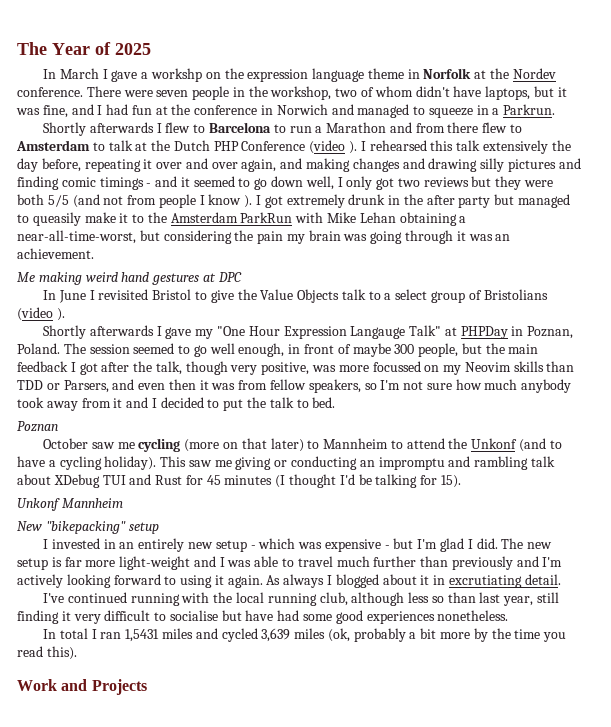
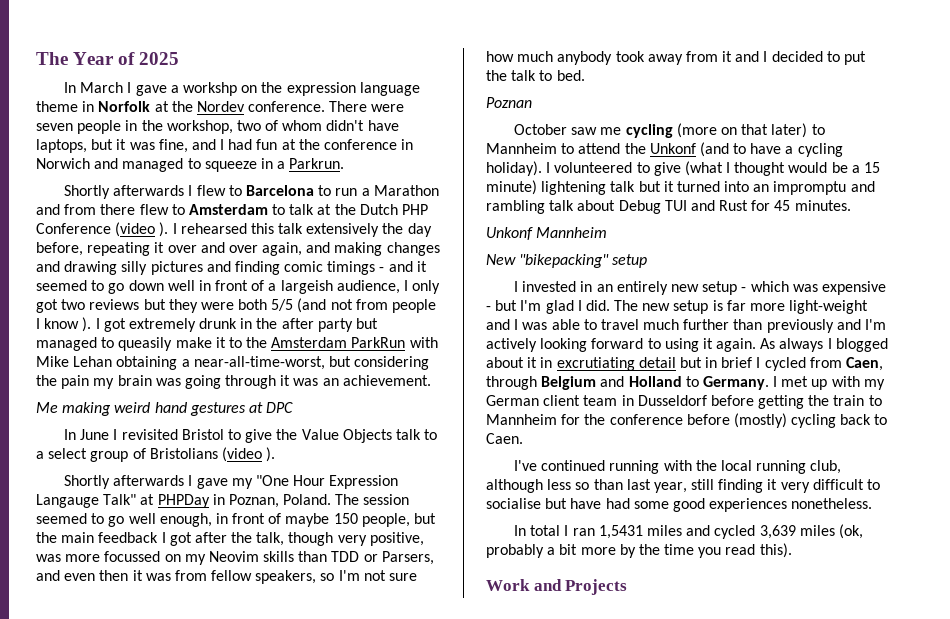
- I rehearsed this talk extensively the day before, repeating it over and over again, and making changes and drawing silly pictures and finding comic timings - and it seemed to go down well, I only got two reviews but they were both 5/5 (and not from people I know ).
+ I rehearsed this talk extensively the day before, repeating it over and over again, and making changes and drawing silly pictures and finding comic timings - and it seemed to go down well in front of a largeish audience, I only got two reviews but they were both 5/5 (and not from people I know ).
- The session seemed to go well enough, in front of maybe 300 people, but the main feedback I got after the talk, though very positive, was more focussed on my Neovim skills than TDD or Parsers, and even then it was from fellow speakers, so I'm not sure how much anybody took away from it and I decided to put the talk to bed.
+ The session seemed to go well enough, in front of maybe 150 people, but the main feedback I got after the talk, though very positive, was more focussed on my Neovim skills than TDD or Parsers, and even then it was from fellow speakers, so I'm not sure how much anybody took away from it and I decided to put the talk to bed.
- This saw me giving or conducting an impromptu and rambling talk about XDebug TUI and Rust for 45 minutes (I thought I'd be talking for 15).
+ I volunteered to give (what I thought would be a 15 minute) lightening talk but it turned into an impromptu and rambling talk about Debug TUI and Rust for 45 minutes.
- As always I blogged about it in excrutiating detail.
+ As always I blogged about it in excrutiating detail but in brief I cycled from Caen, through Belgium and Holland to Germany. I met up with my German client team in Dusseldorf before getting the train to Mannheim for the conference before (mostly) cycling back to Caen.

